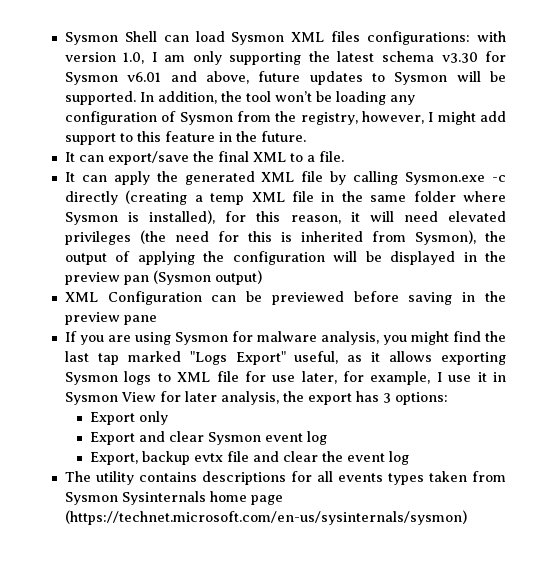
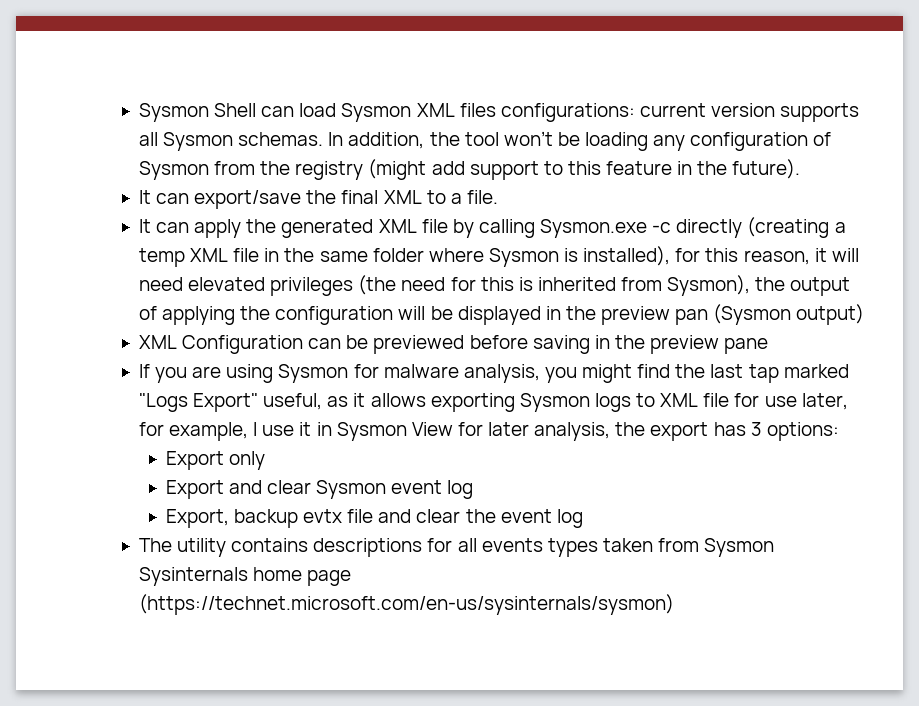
- Sysmon Shell can load Sysmon XML files configurations: with version 1.0, I am only supporting the latest schema v3.30 for Sysmon v6.01 and above, future updates to Sysmon will be supported.
+ Sysmon Shell can load Sysmon XML files configurations: current version supports all Sysmon schemas.
- In addition, the tool won’t be loading any configuration of Sysmon from the registry, however, I might add support to this feature in the future.
+ In addition, the tool won’t be loading any configuration of Sysmon from the registry (might add support to this feature in the future).

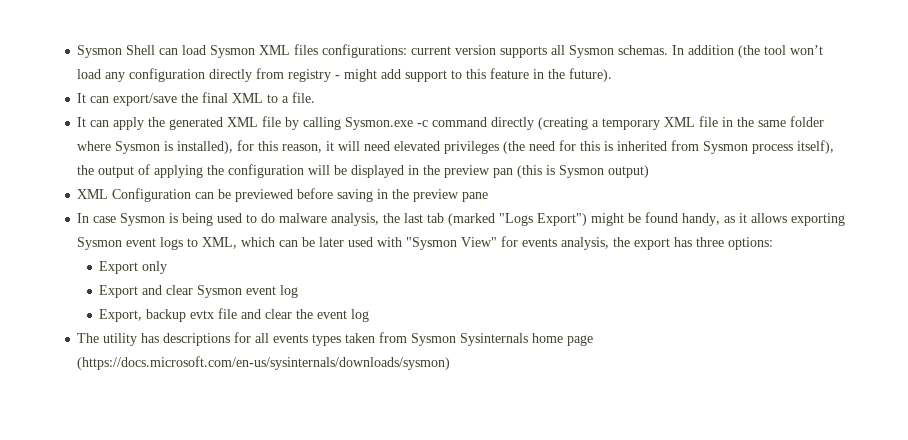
- In addition, the tool won’t be loading any configuration of Sysmon from the registry (might add support to this feature in the future).
+ In addition (the tool won’t load any configuration directly from registry - might add support to this feature in the future).
- It can apply the generated XML file by calling Sysmon.exe -c directly (creating a temp XML file in the same folder where Sysmon is installed), for this reason, it will need elevated privileges (the need for this is inherited from Sysmon), the output of applying the configuration will be displayed in the preview pan (Sysmon output)
+ It can apply the generated XML file by calling Sysmon.exe -c command directly (creating a temporary XML file in the same folder where Sysmon is installed), for this reason, it will need elevated privileges (the need for this is inherited from Sysmon process itself), the output of applying the configuration will be displayed in the preview pan (this is Sysmon output)
- If you are using Sysmon for malware analysis, you might find the last tap marked "Logs Export" useful, as it allows exporting Sysmon logs to XML file for use later, for example, I use it in Sysmon View for later analysis, the export has 3 options:
+ In case Sysmon is being used to do malware analysis, the last tab (marked "Logs Export") might be found handy, as it allows exporting Sysmon event logs to XML, which can be later used with "Sysmon View" for events analysis, the export has three options:
- The utility contains descriptions for all events types taken from Sysmon Sysinternals home page (https://technet.microsoft.com/en-us/sysinternals/sysmon)
+ The utility has descriptions for all events types taken from Sysmon Sysinternals home page (https://docs.microsoft.com/en-us/sysinternals/downloads/sysmon)

